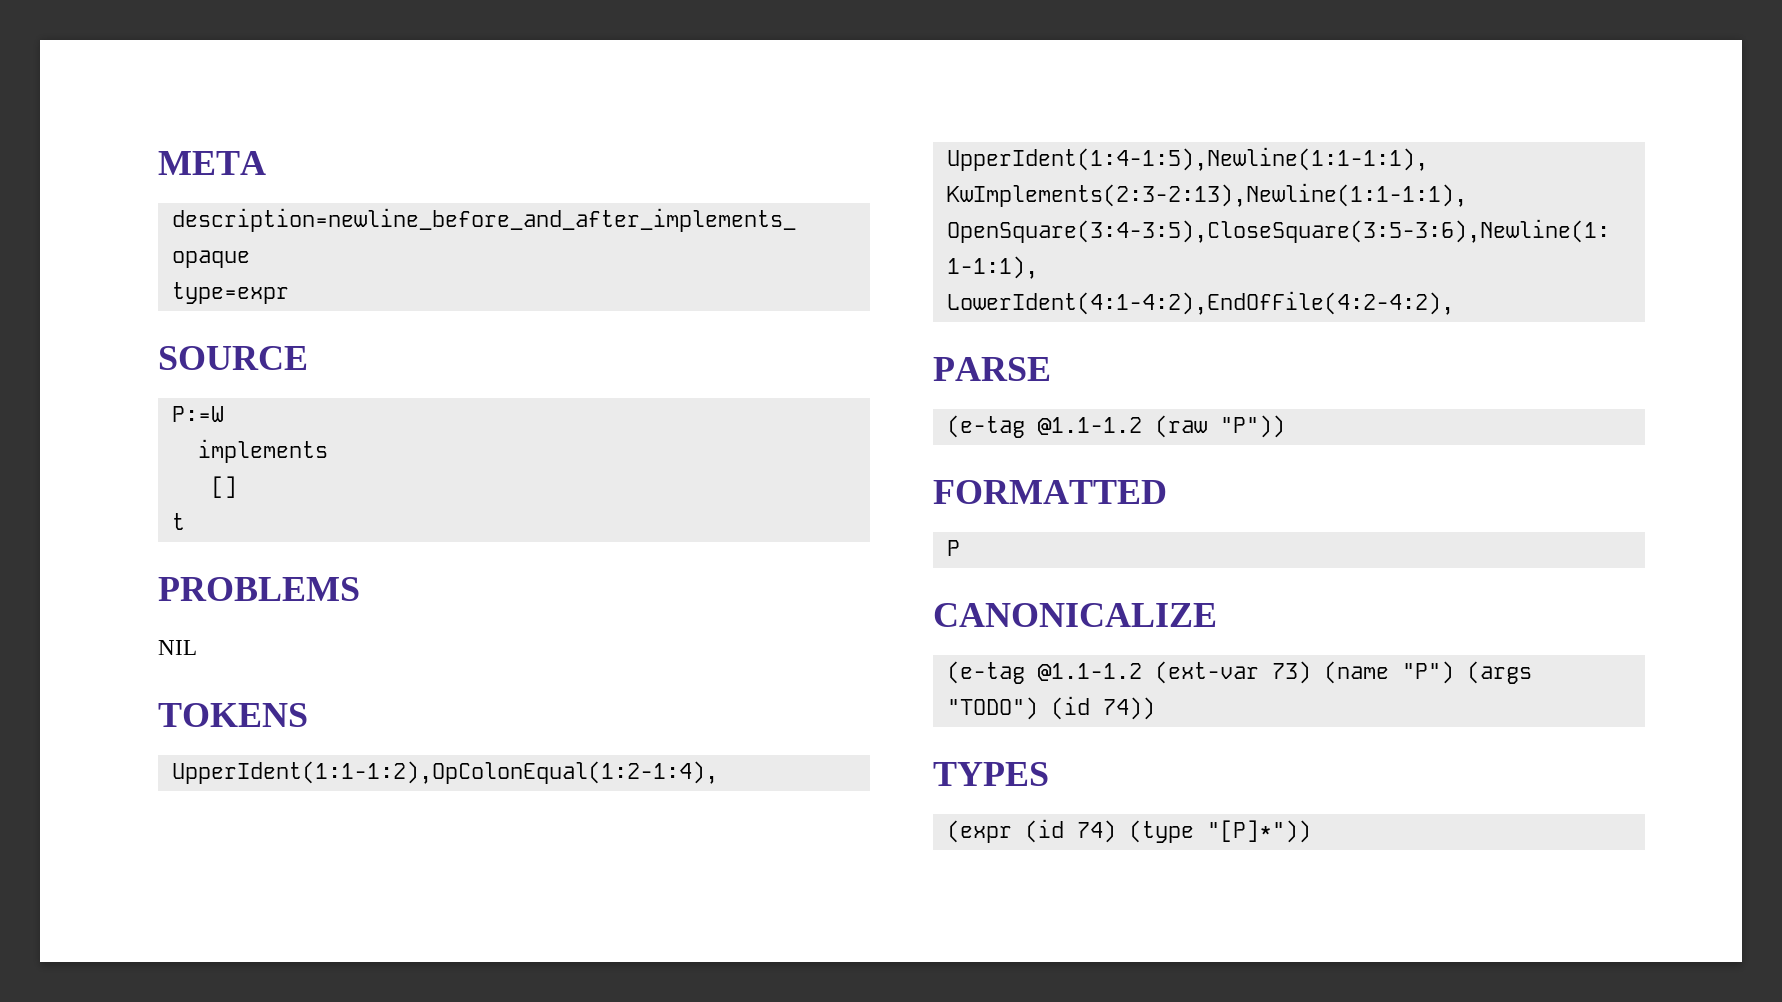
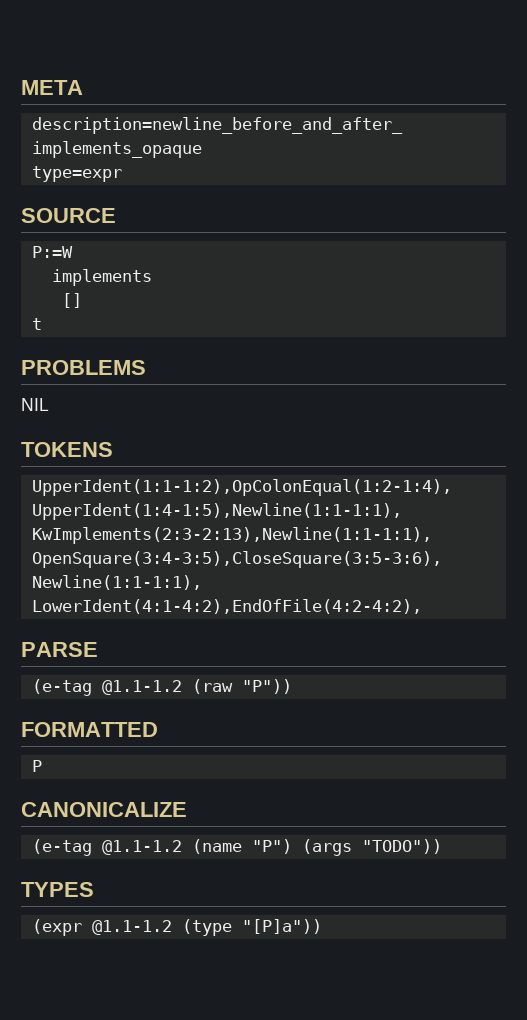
- (e-tag @1.1-1.2 (ext-var 73) (name "P") (args "TODO") (id 74))
+ (e-tag @1.1-1.2 (name "P") (args "TODO"))
- (expr (id 74) (type "[P]*"))
+ (expr @1.1-1.2 (type "[P]a"))

